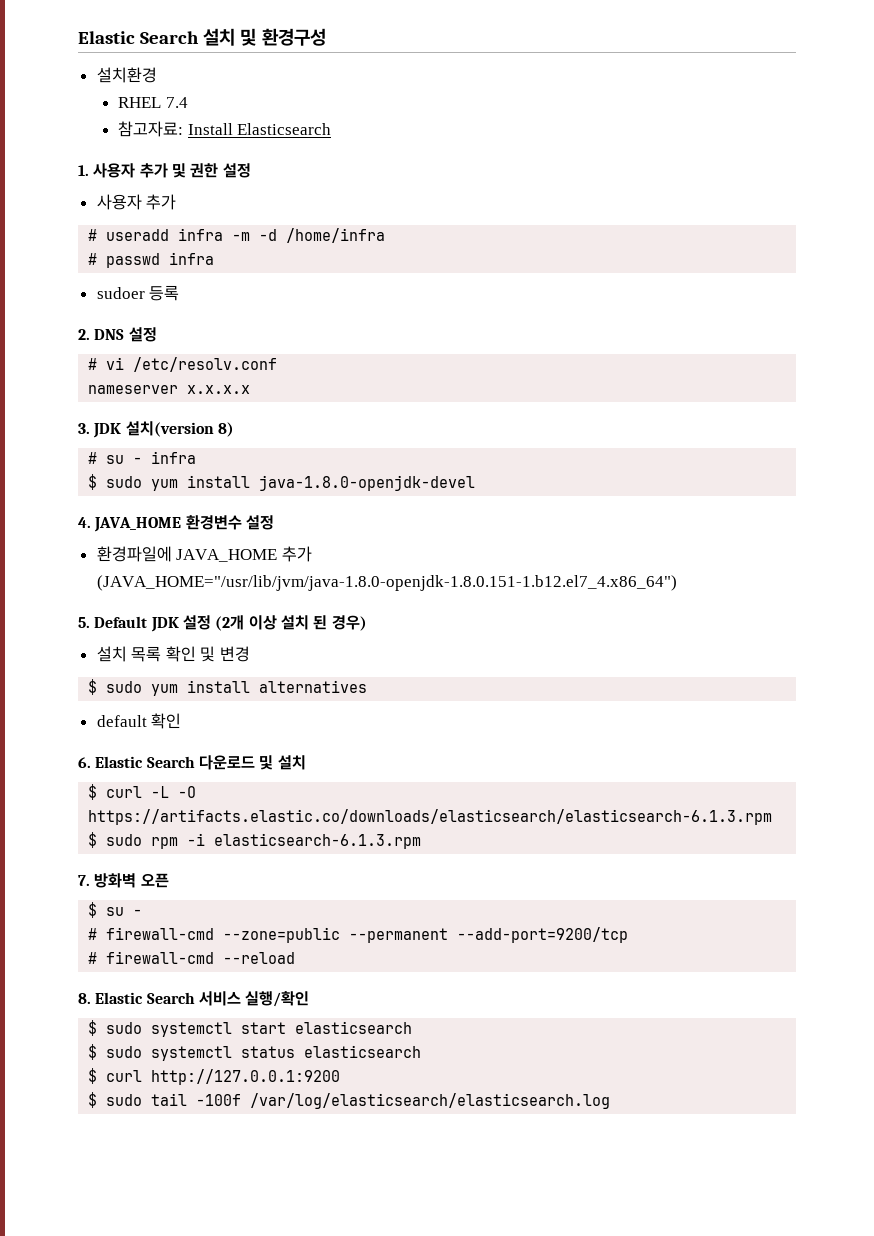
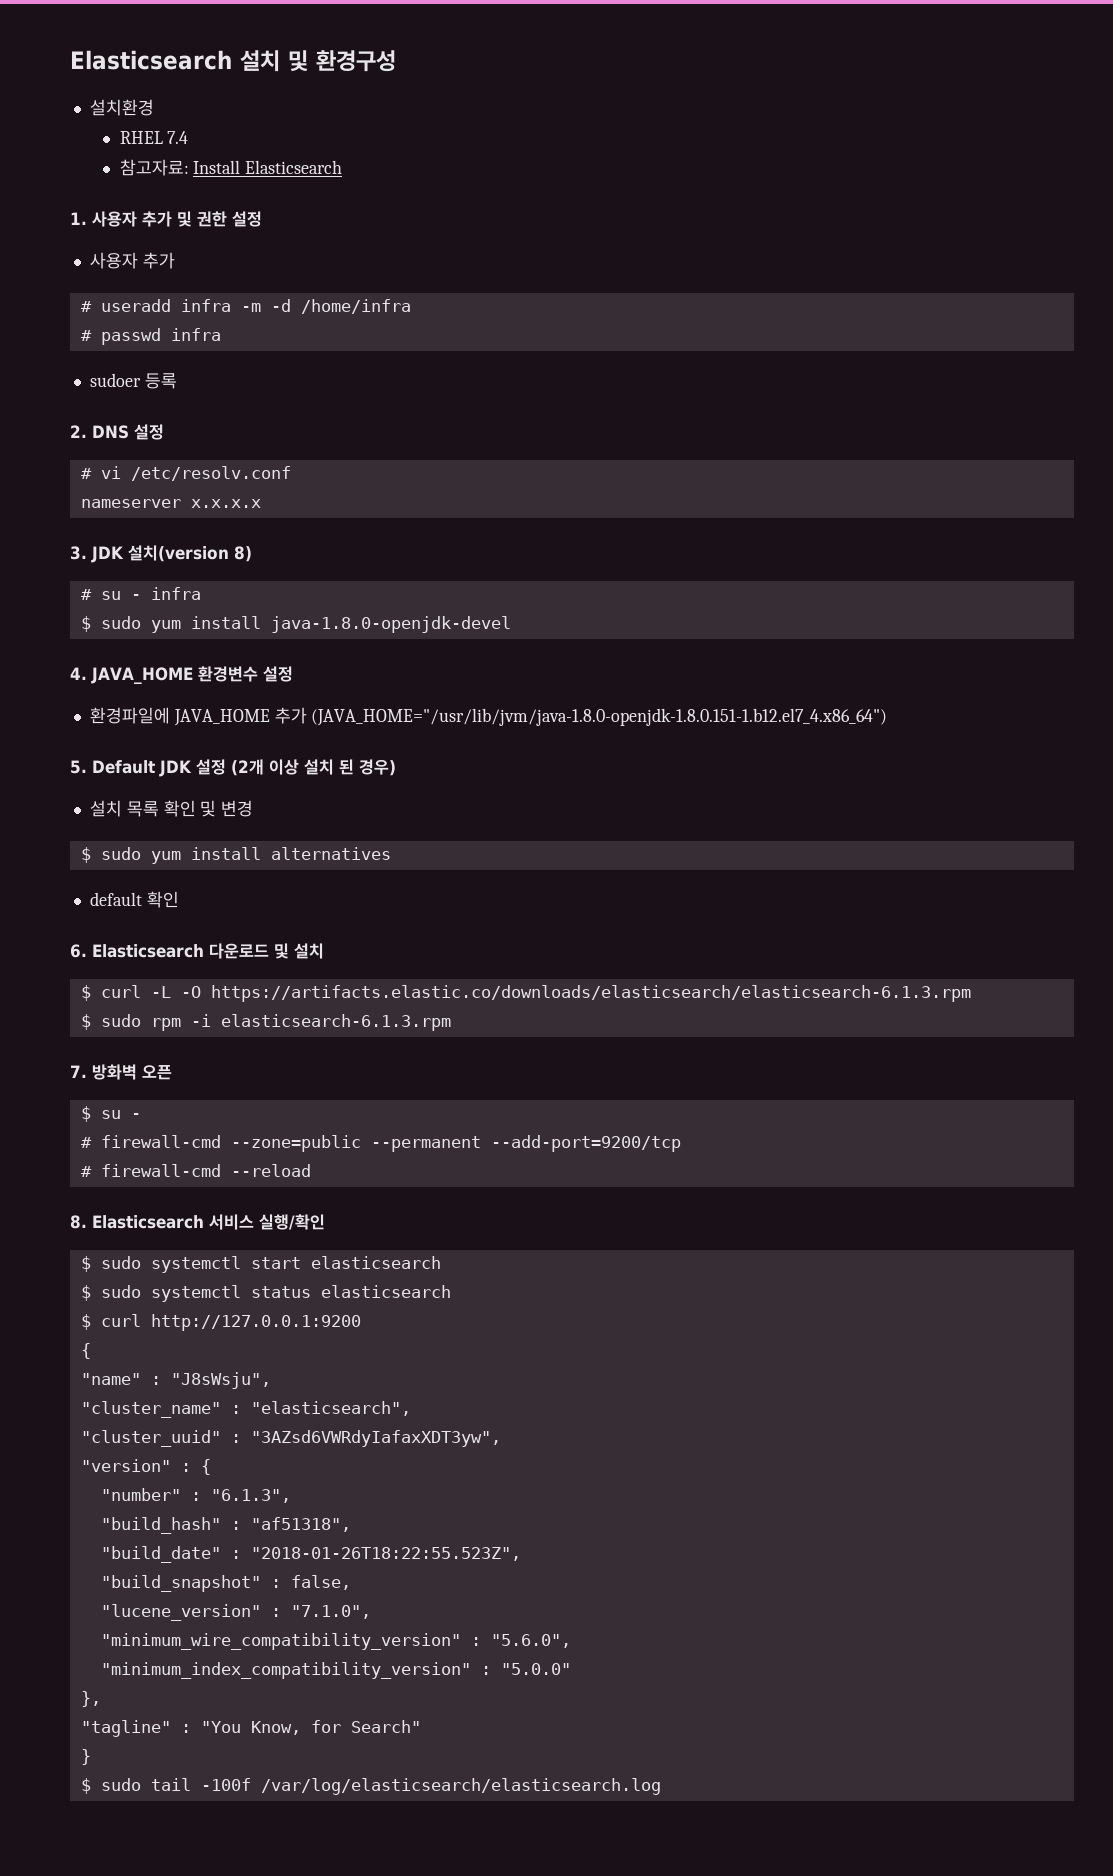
- Elastic Search 설치 및 환경구성
+ Elasticsearch 설치 및 환경구성
- 6. Elastic Search 다운로드 및 설치
+ 6. Elasticsearch 다운로드 및 설치
- 8. Elastic Search 서비스 실행/확인
+ 8. Elasticsearch 서비스 실행/확인
  $ curl http://127.0.0.1:9200
+ {
+ "name" : "J8sWsju",
+ "cluster_name" : "elasticsearch",
+ "cluster_uuid" : "3AZsd6VWRdyIafaxXDT3yw",
+ "version" : {
+ "number" : "6.1.3",
+ "build_hash" : "af51318",
+ "build_date" : "2018-01-26T18:22:55.523Z",
+ "build_snapshot" : false,
+ "lucene_version" : "7.1.0",
+ "minimum_wire_compatibility_version" : "5.6.0",
+ "minimum_index_compatibility_version" : "5.0.0"
+ },
+ "tagline" : "You Know, for Search"
+ }

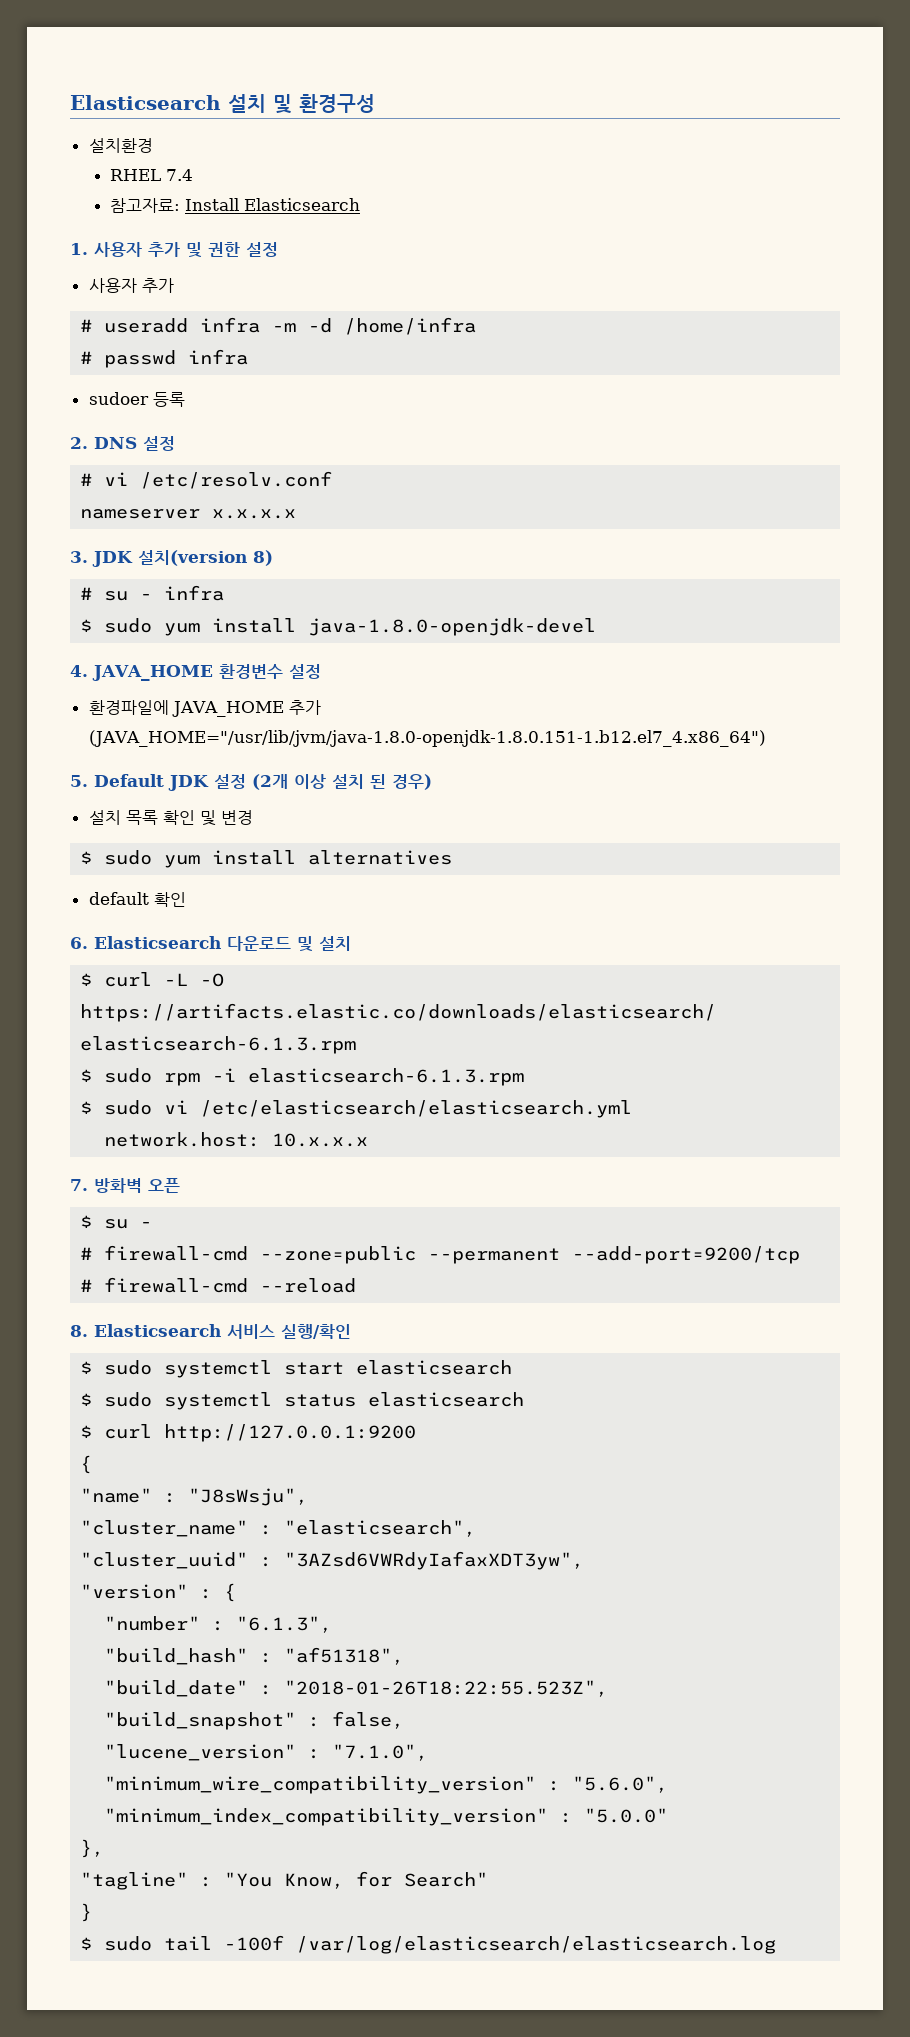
+ $ sudo vi /etc/elasticsearch/elasticsearch.yml
+ network.host: 10.x.x.x

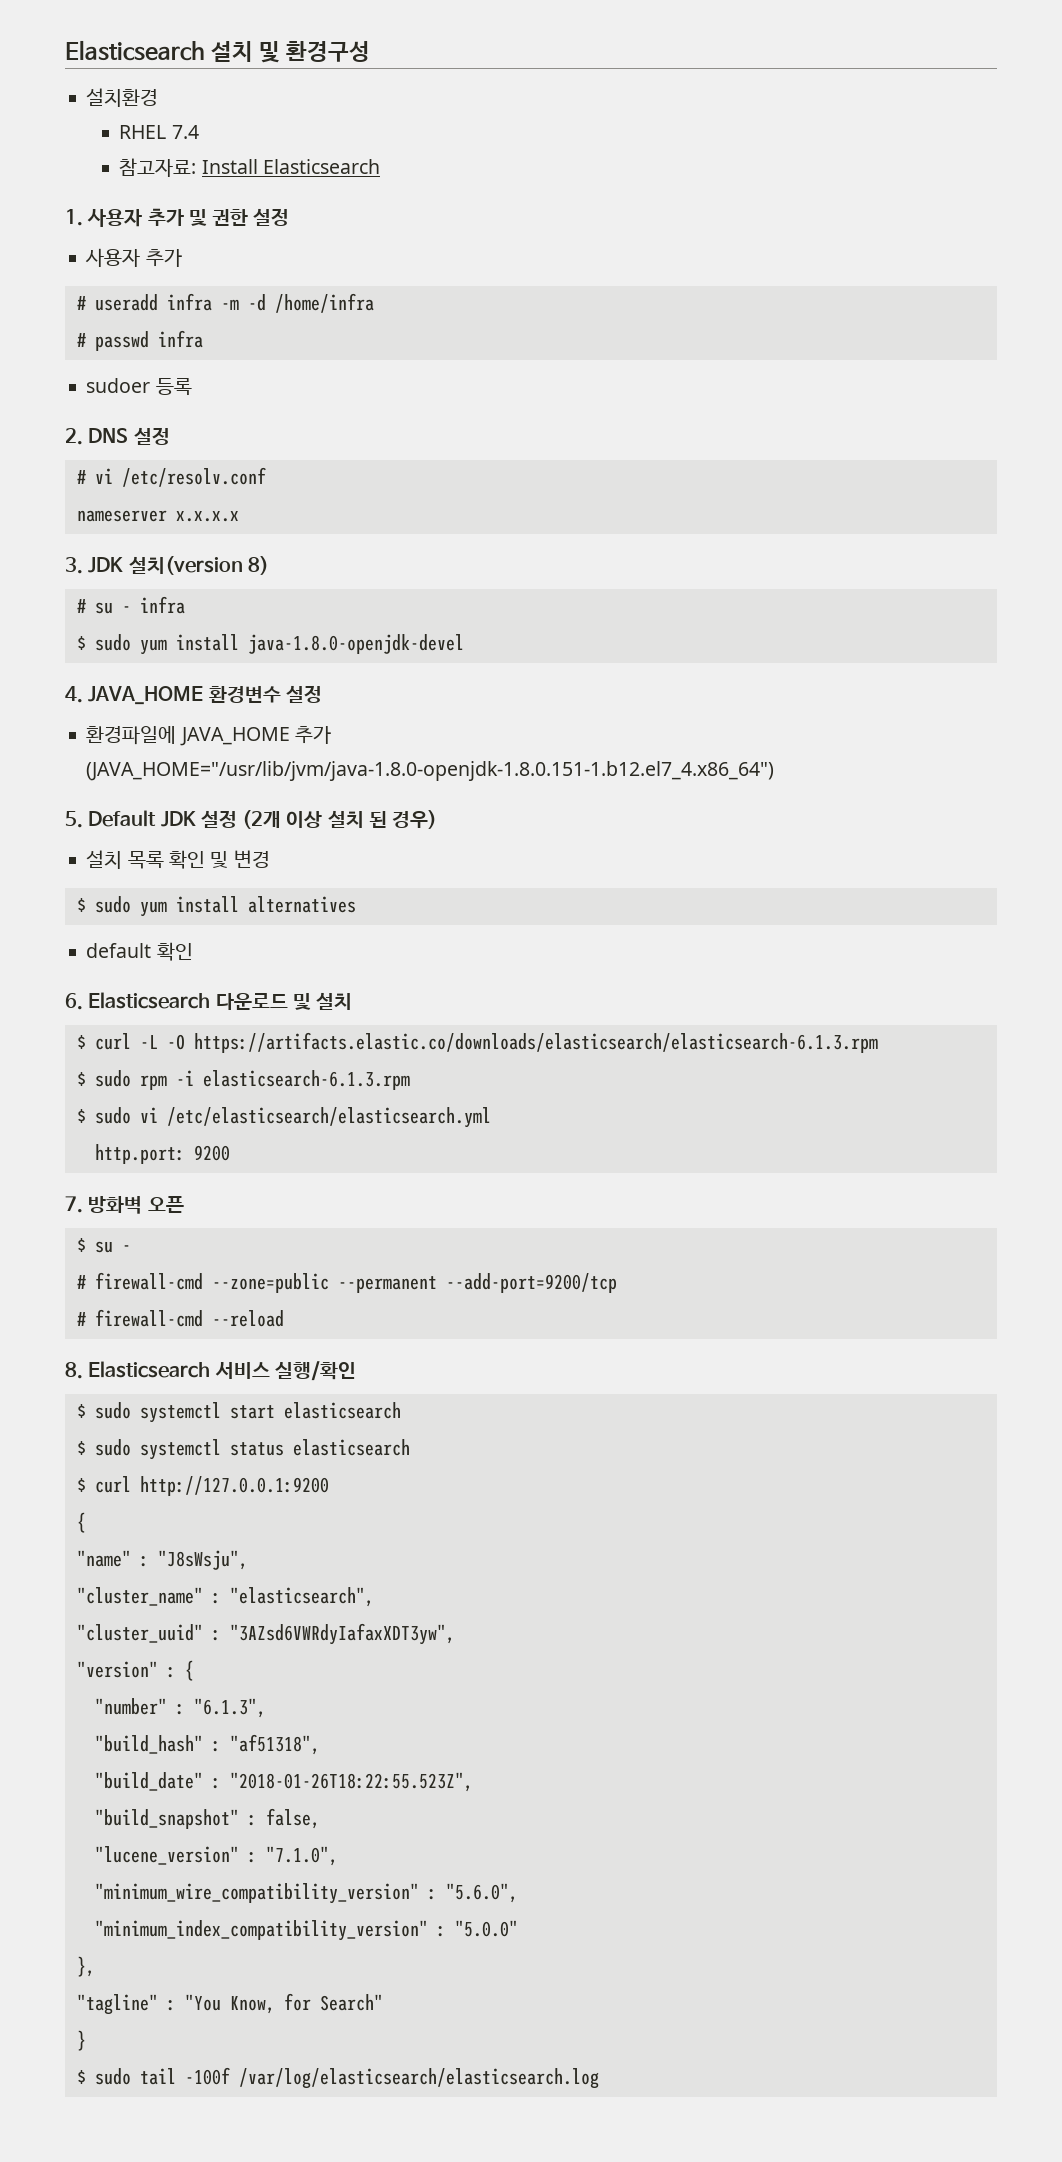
- network.host: 10.x.x.x
+ http.port: 9200

